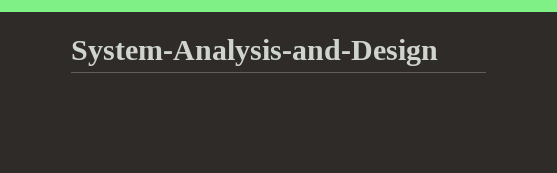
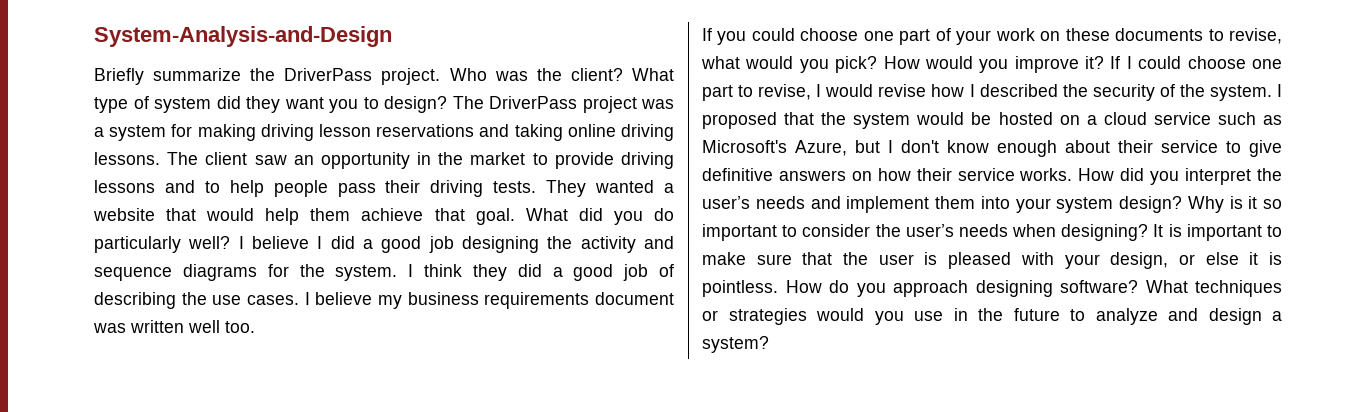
+ Briefly summarize the DriverPass project. Who was the client? What type of system did they want you to design? The DriverPass project was a system for making driving lesson reservations and taking online driving lessons. The client saw an opportunity in the market to provide driving lessons and to help people pass their driving tests. They wanted a website that would help them achieve that goal. What did you do particularly well? I believe I did a good job designing the activity and sequence diagrams for the system. I think they did a good job of describing the use cases. I believe my business requirements document was written well too.
+ If you could choose one part of your work on these documents to revise, what would you pick? How would you improve it? If I could choose one part to revise, I would revise how I described the security of the system. I proposed that the system would be hosted on a cloud service such as Microsoft's Azure, but I don't know enough about their service to give definitive answers on how their service works. How did you interpret the user’s needs and implement them into your system design? Why is it so important to consider the user’s needs when designing? It is important to make sure that the user is pleased with your design, or else it is pointless. How do you approach designing software? What techniques or strategies would you use in the future to analyze and design a system?

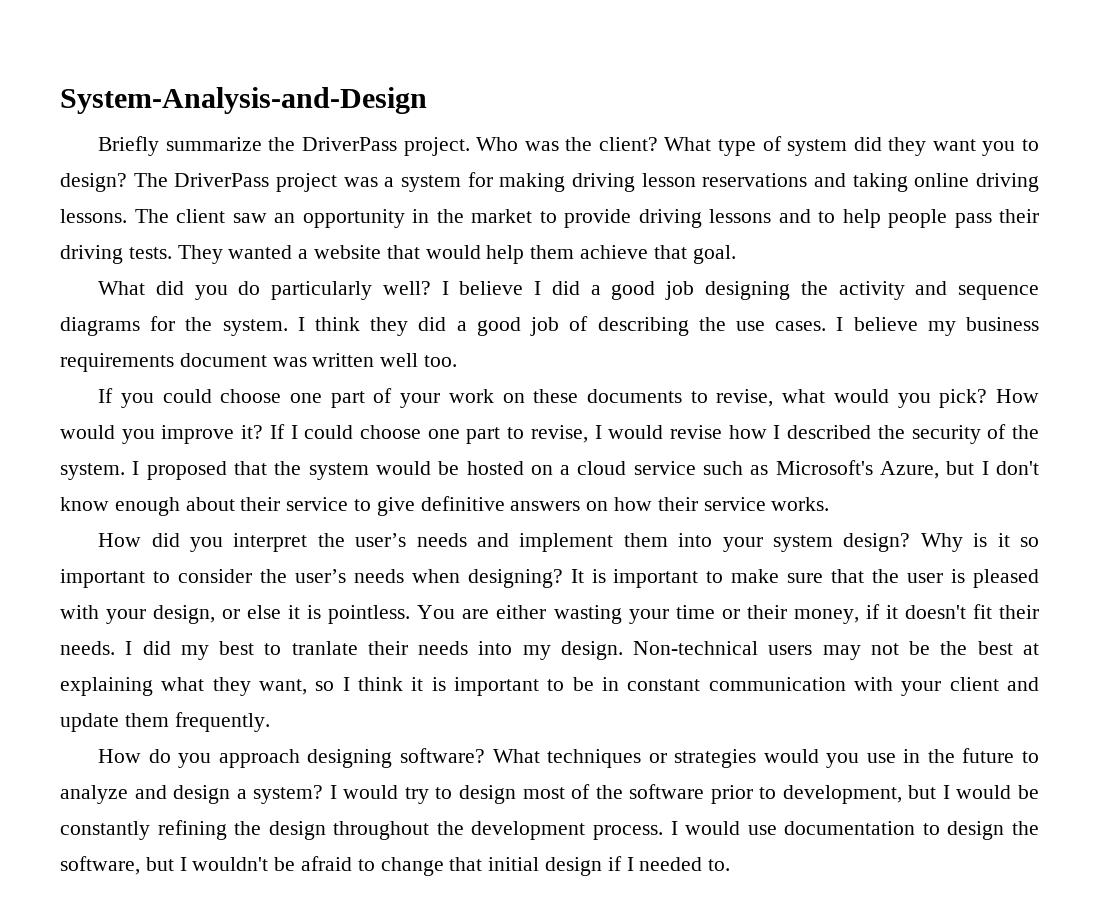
- They wanted a website that would help them achieve that goal. What did you do particularly well?
+ They wanted a website that would help them achieve that goal.
+ What did you do particularly well?
- I proposed that the system would be hosted on a cloud service such as Microsoft's Azure, but I don't know enough about their service to give definitive answers on how their service works. How did you interpret the user’s needs and implement them into your system design?
+ I proposed that the system would be hosted on a cloud service such as Microsoft's Azure, but I don't know enough about their service to give definitive answers on how their service works.
+ How did you interpret the user’s needs and implement them into your system design?
- It is important to make sure that the user is pleased with your design, or else it is pointless. How do you approach designing software?
+ It is important to make sure that the user is pleased with your design, or else it is pointless. You are either wasting your time or their money, if it doesn't fit their needs. I did my best to tranlate their needs into my design. Non-technical users may not be the best at explaining what they want, so I think it is important to be in constant communication with your client and update them frequently.
+ How do you approach designing software?
+ I would try to design most of the software prior to development, but I would be constantly refining the design throughout the development process. I would use documentation to design the software, but I wouldn't be afraid to change that initial design if I needed to.

